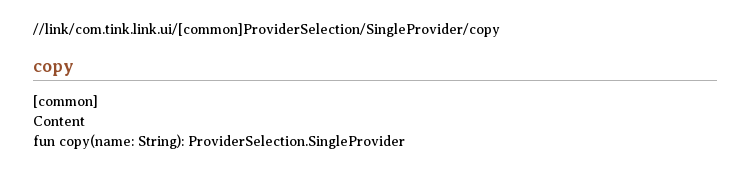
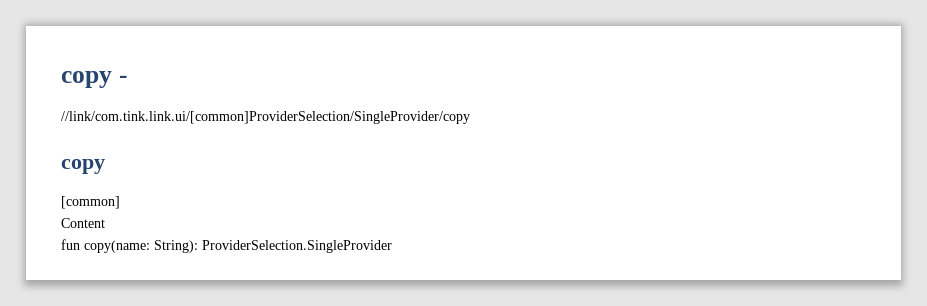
+ copy -

